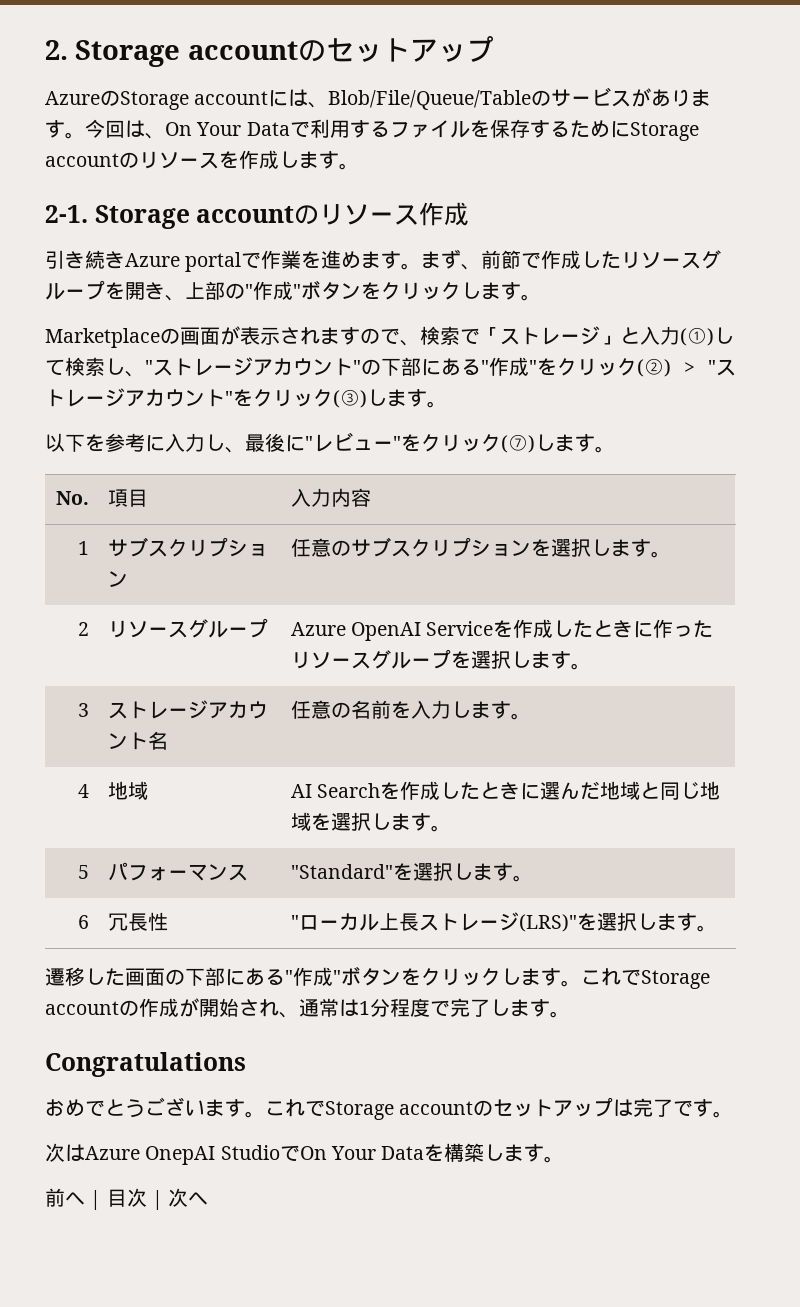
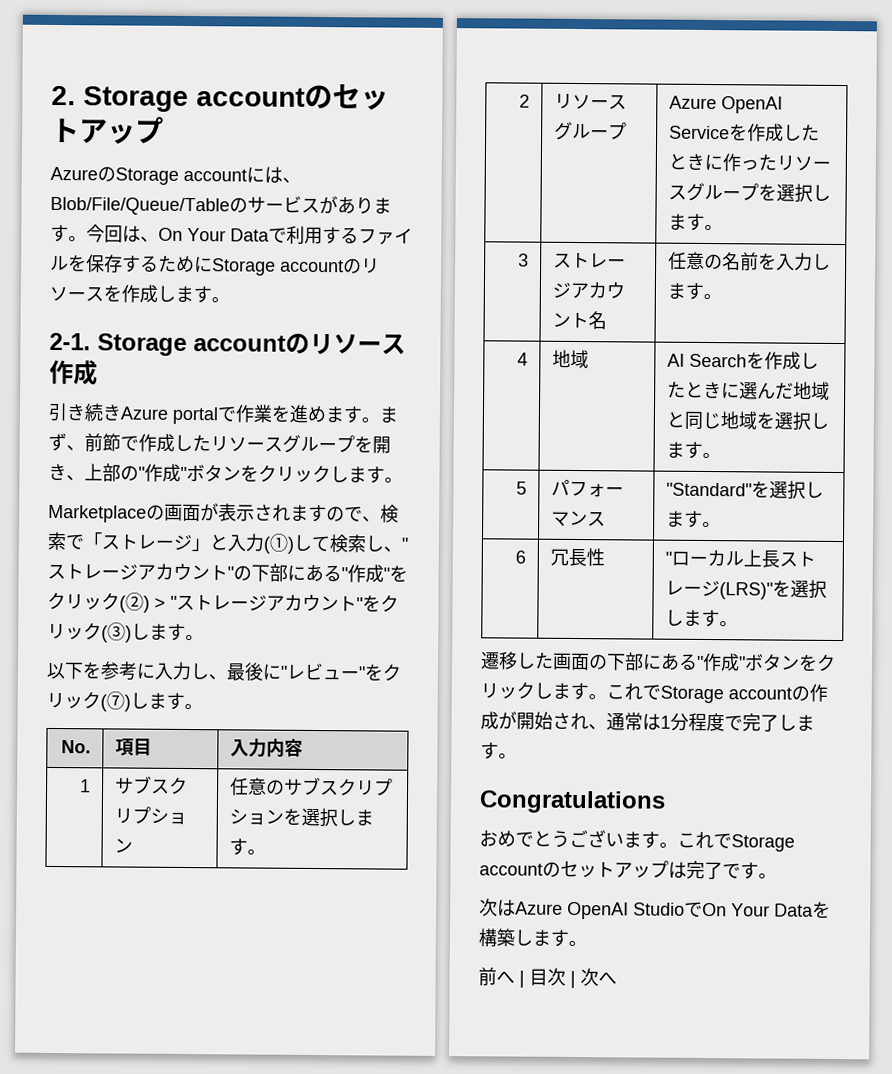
- 次はAzure OnepAI StudioでOn Your Dataを構築します。
+ 次はAzure OpenAI StudioでOn Your Dataを構築します。

